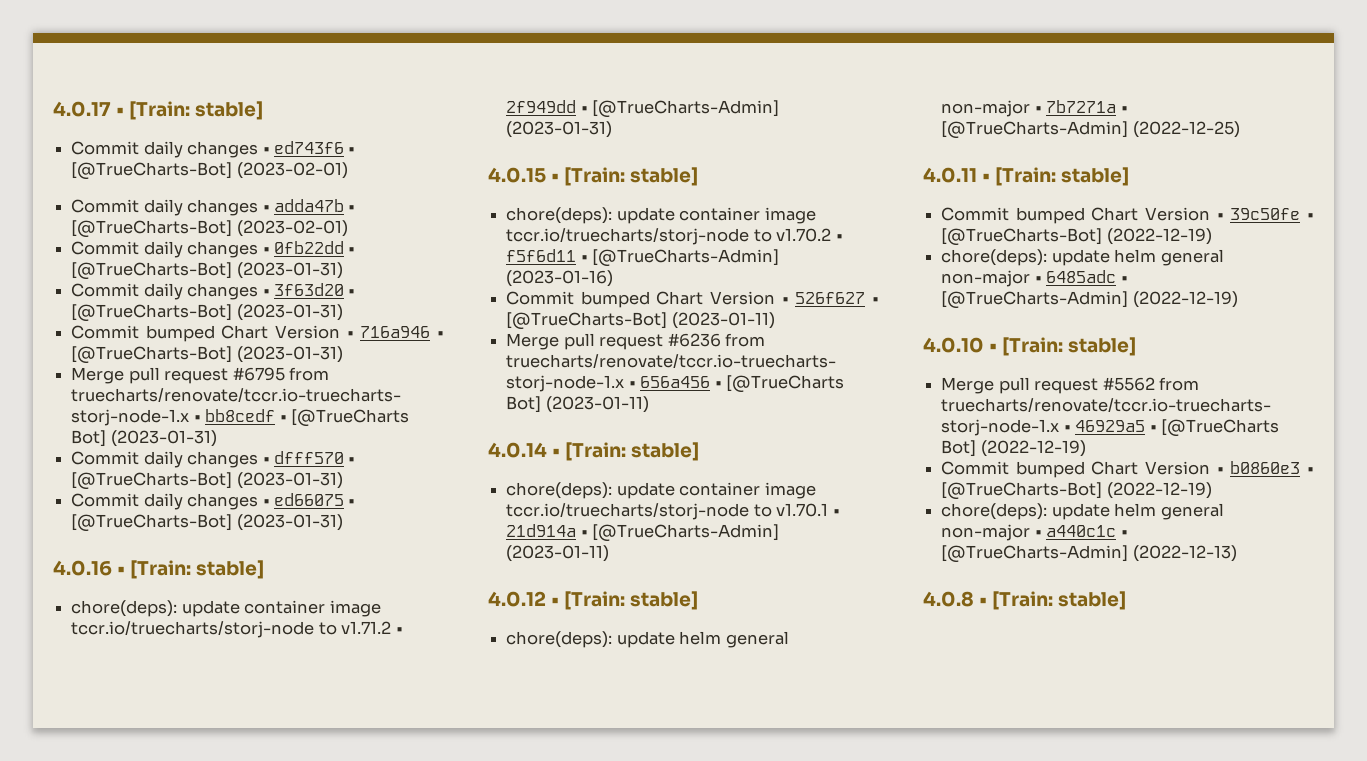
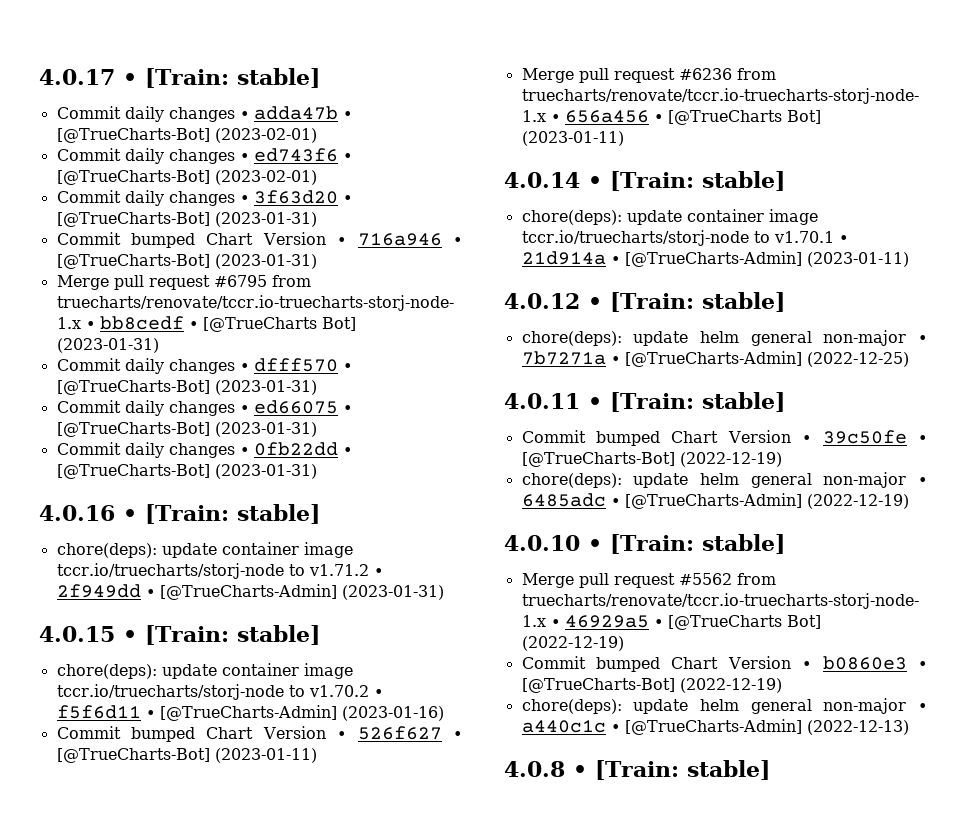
- Commit daily changes • ed743f6 • [@TrueCharts-Bot] (2023-02-01)
- Commit daily changes • 0fb22dd • [@TrueCharts-Bot] (2023-01-31)
+ Commit daily changes • ed743f6 • [@TrueCharts-Bot] (2023-02-01)
+ Commit daily changes • 0fb22dd • [@TrueCharts-Bot] (2023-01-31)

